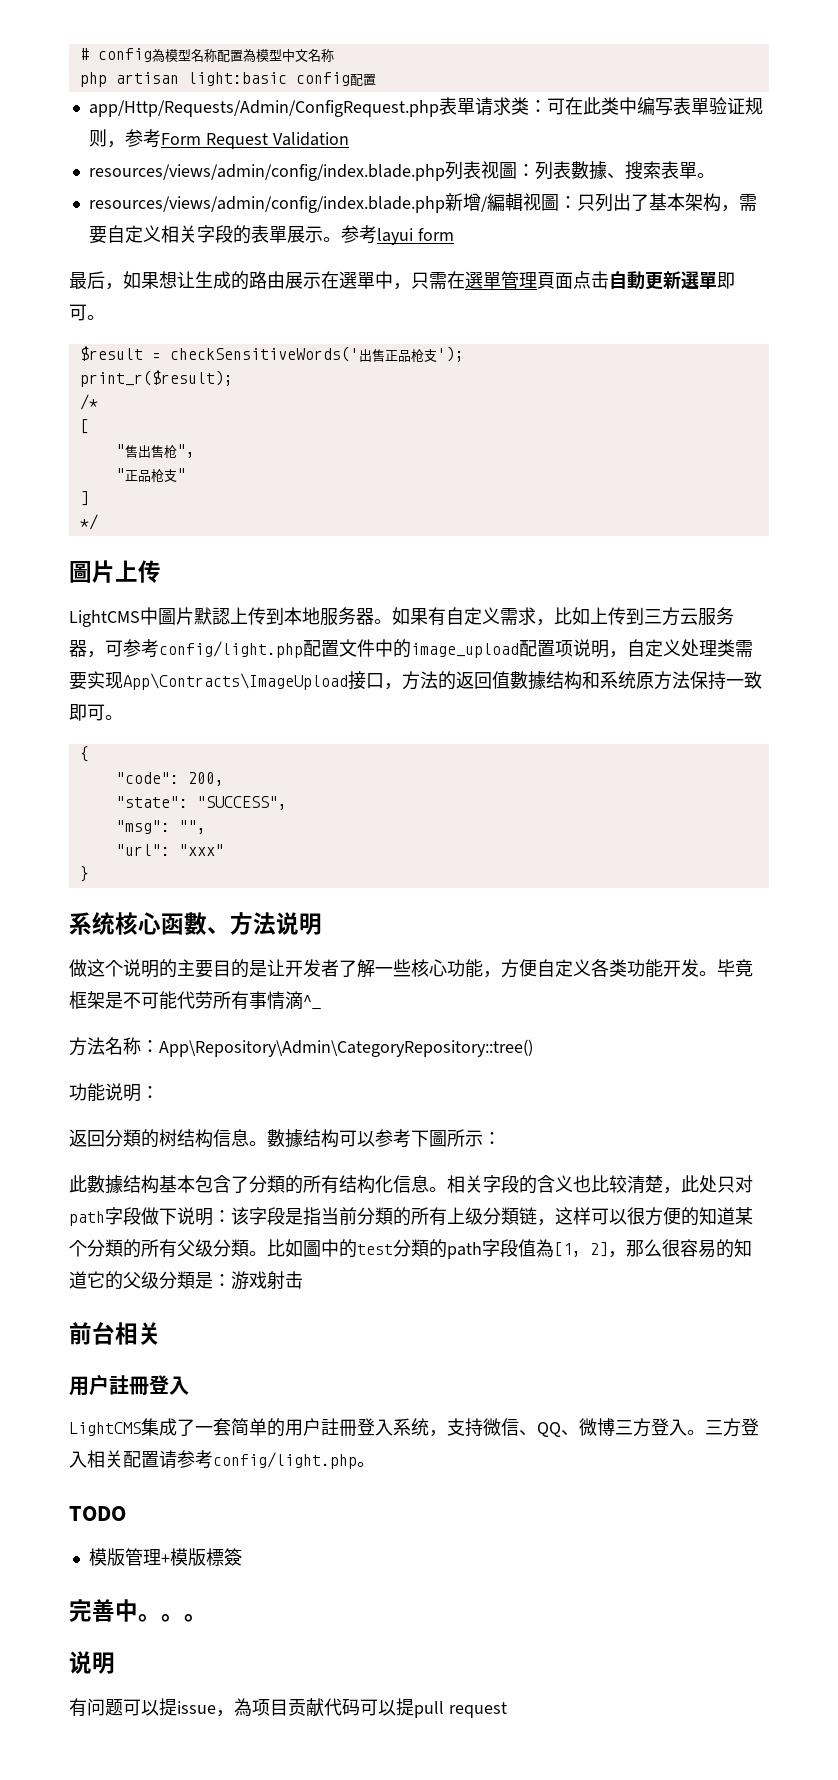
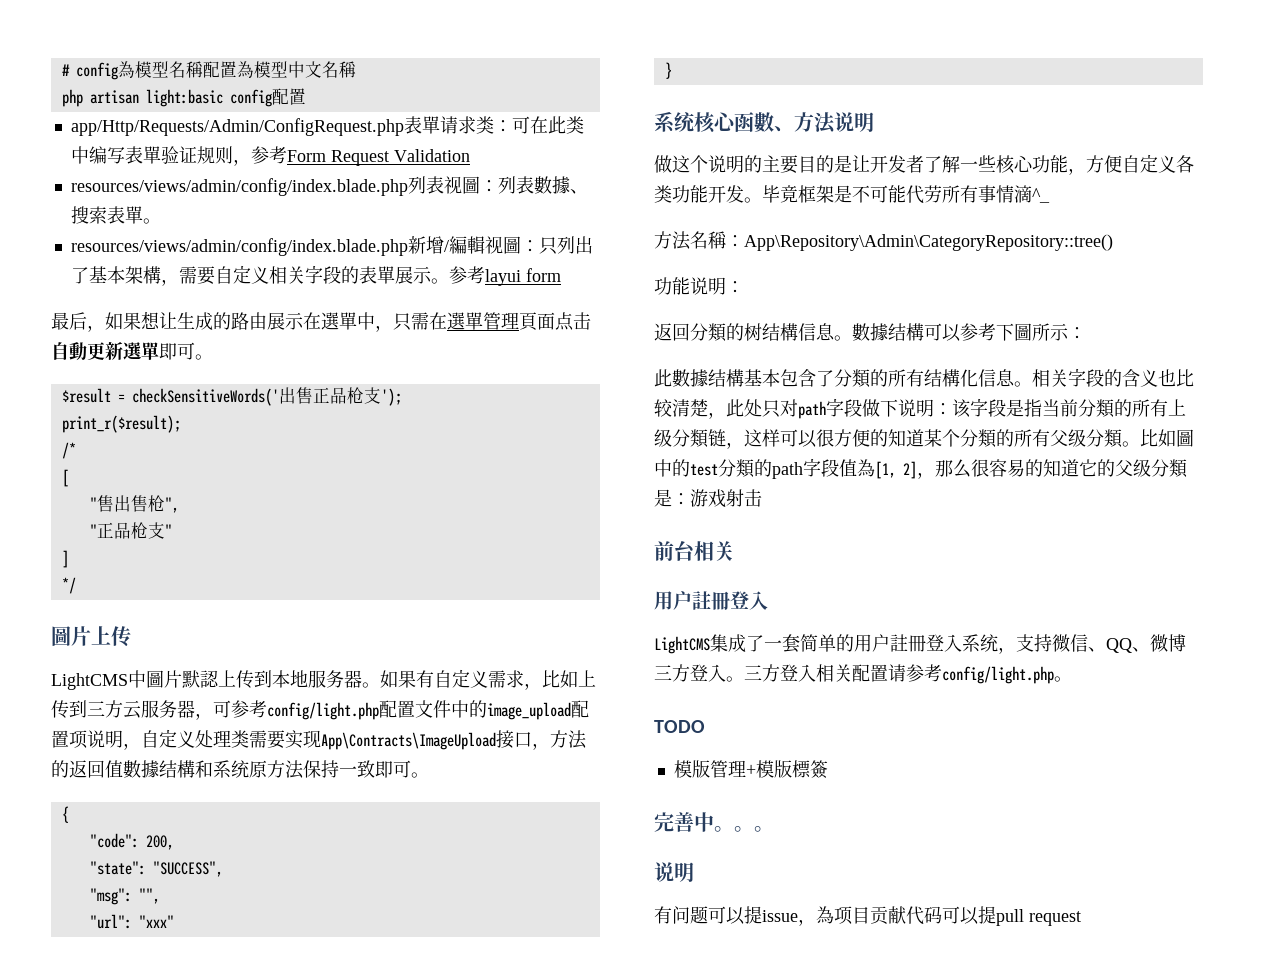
- # config為模型名称配置為模型中文名称
+ # config為模型名稱配置為模型中文名稱
- resources/views/admin/config/index.blade.php新增/編輯视圖：只列出了基本架构，需要自定义相关字段的表單展示。
+ resources/views/admin/config/index.blade.php新增/編輯视圖：只列出了基本架構，需要自定义相关字段的表單展示。
- 如果有自定义需求，比如上传到三方云服务器，可参考config/light.php配置文件中的image_upload配置项说明，自定义处理类需要实现App\Contracts\ImageUpload接口，方法的返回值數據结构和系统原方法保持一致即可。
+ 如果有自定义需求，比如上传到三方云服务器，可参考config/light.php配置文件中的image_upload配置项说明，自定义处理类需要实现App\Contracts\ImageUpload接口，方法的返回值數據结構和系统原方法保持一致即可。
- 方法名称：App\Repository\Admin\CategoryRepository::tree()
+ 方法名稱：App\Repository\Admin\CategoryRepository::tree()
- 返回分類的树结构信息。
+ 返回分類的树结構信息。
- 數據结构可以参考下圖所示：
+ 數據结構可以参考下圖所示：
- 此數據结构基本包含了分類的所有结构化信息。
+ 此數據结構基本包含了分類的所有结構化信息。

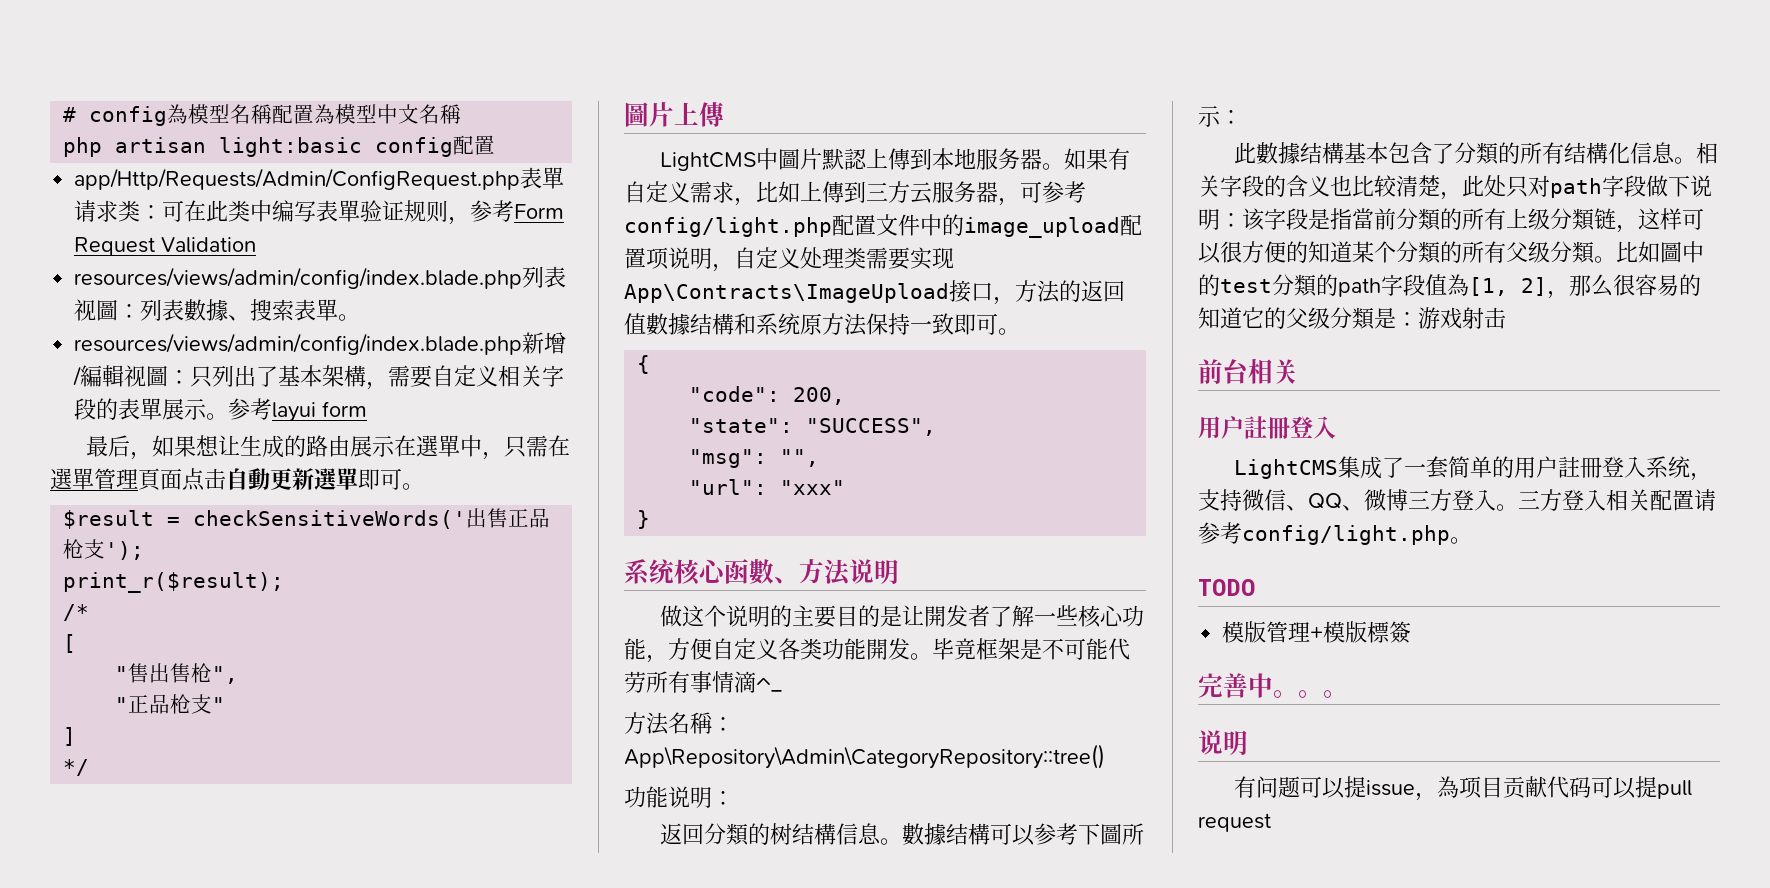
- 圖片上传
+ 圖片上傳
- LightCMS中圖片默認上传到本地服务器。
+ LightCMS中圖片默認上傳到本地服务器。
- 如果有自定义需求，比如上传到三方云服务器，可参考config/light.php配置文件中的image_upload配置项说明，自定义处理类需要实现App\Contracts\ImageUpload接口，方法的返回值數據结構和系统原方法保持一致即可。
+ 如果有自定义需求，比如上傳到三方云服务器，可参考config/light.php配置文件中的image_upload配置项说明，自定义处理类需要实现App\Contracts\ImageUpload接口，方法的返回值數據结構和系统原方法保持一致即可。
- 做这个说明的主要目的是让开发者了解一些核心功能，方便自定义各类功能开发。
+ 做这个说明的主要目的是让開发者了解一些核心功能，方便自定义各类功能開发。
- 相关字段的含义也比较清楚，此处只对path字段做下说明：该字段是指当前分類的所有上级分類链，这样可以很方便的知道某个分類的所有父级分類。
+ 相关字段的含义也比较清楚，此处只对path字段做下说明：该字段是指當前分類的所有上级分類链，这样可以很方便的知道某个分類的所有父级分類。

